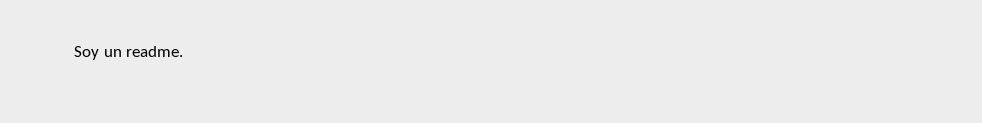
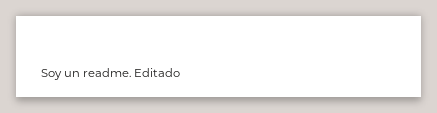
+ Editado

